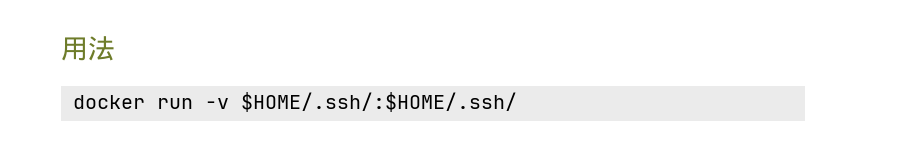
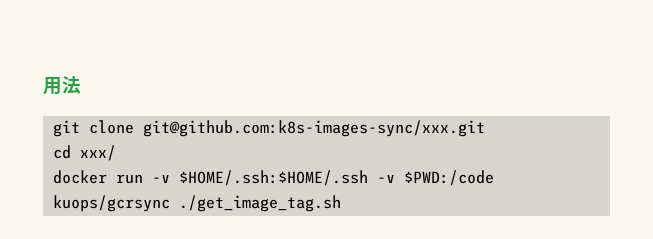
- docker run -v $HOME/.ssh/:$HOME/.ssh/
+ git clone git@github.com:k8s-images-sync/xxx.git
+ cd xxx/
+ docker run -v $HOME/.ssh:$HOME/.ssh -v $PWD:/code kuops/gcrsync ./get_image_tag.sh

